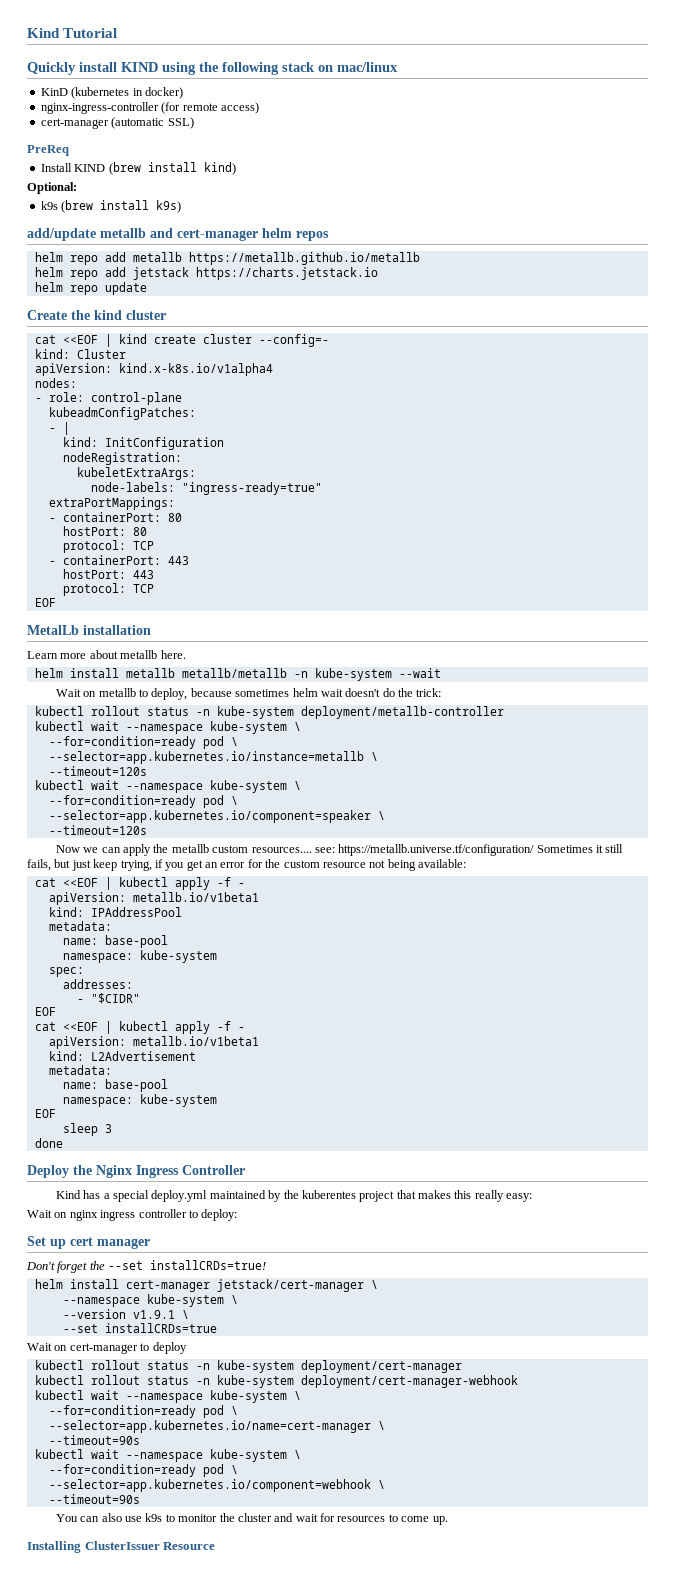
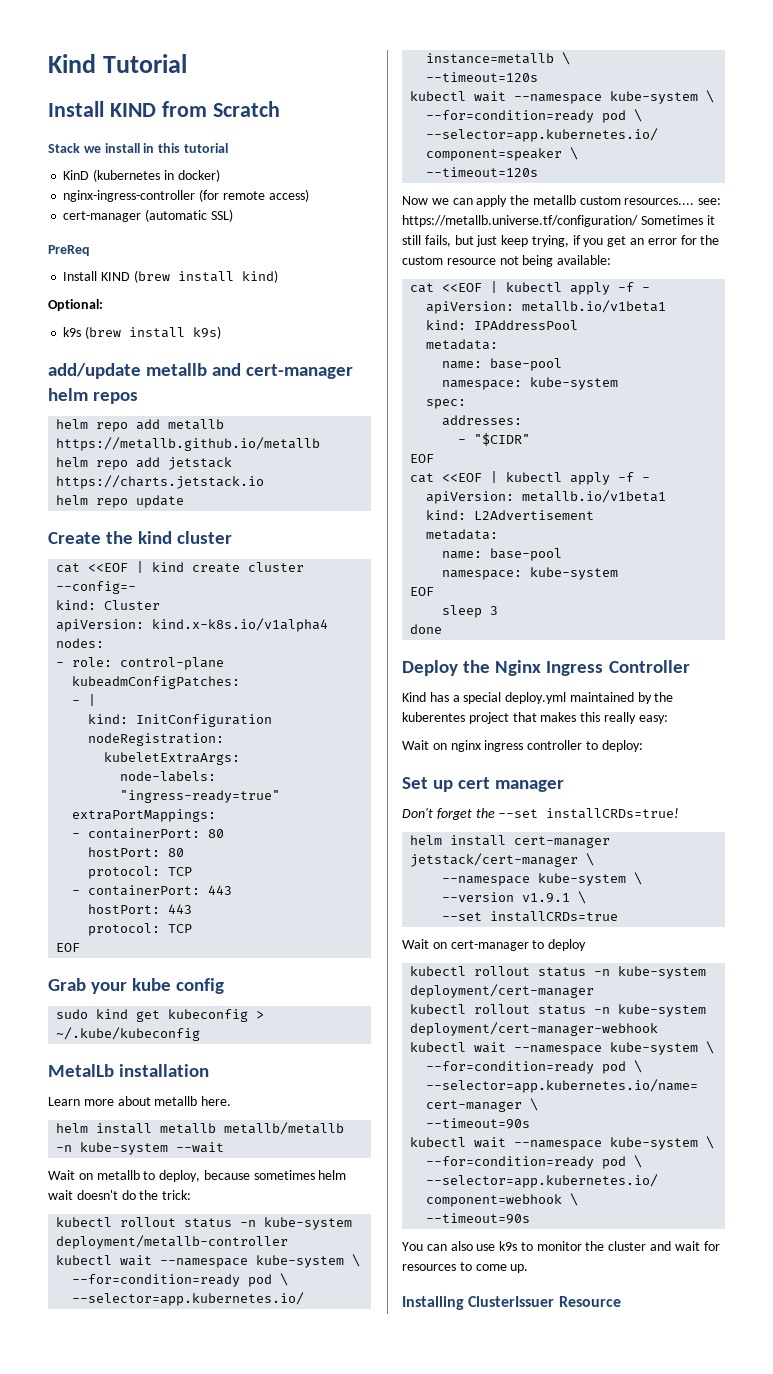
- Quickly install KIND using the following stack on mac/linux
+ Install KIND from Scratch
+ Stack we install in this tutorial
+ Grab your kube config
+ sudo kind get kubeconfig > ~/.kube/kubeconfig

